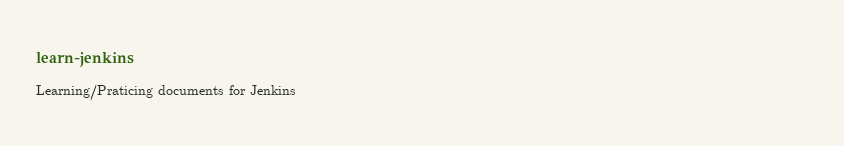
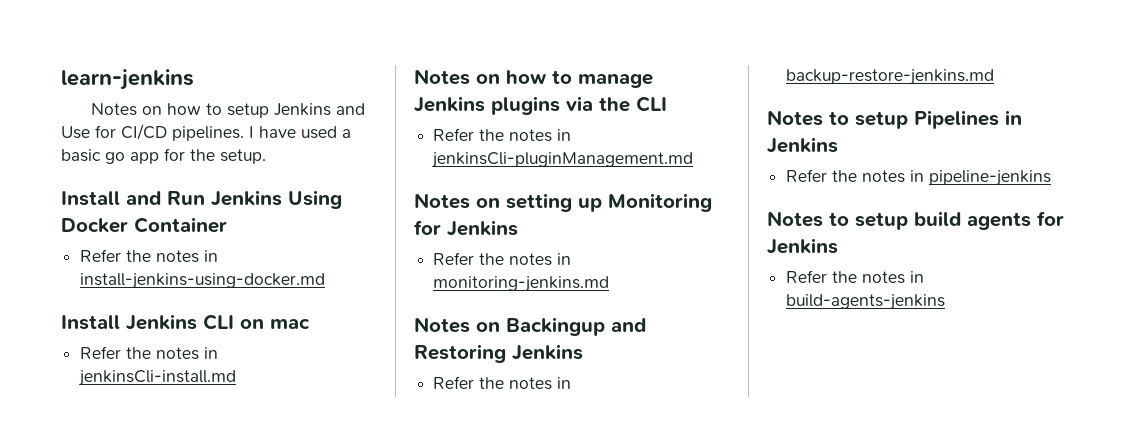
- Learning/Praticing documents for Jenkins
+ Notes on how to setup Jenkins and Use for CI/CD pipelines. I have used a basic go app for the setup.
+ Install and Run Jenkins Using Docker Container
+ Refer the notes in install-jenkins-using-docker.md
+ Install Jenkins CLI on mac
+ Refer the notes in jenkinsCli-install.md
+ Notes on how to manage Jenkins plugins via the CLI
+ Refer the notes in jenkinsCli-pluginManagement.md
+ Notes on setting up Monitoring for Jenkins
+ Refer the notes in monitoring-jenkins.md
+ Notes on Backingup and Restoring Jenkins
+ Refer the notes in backup-restore-jenkins.md
+ Notes to setup Pipelines in Jenkins
+ Refer the notes in pipeline-jenkins
+ Notes to setup build agents for Jenkins
+ Refer the notes in build-agents-jenkins

